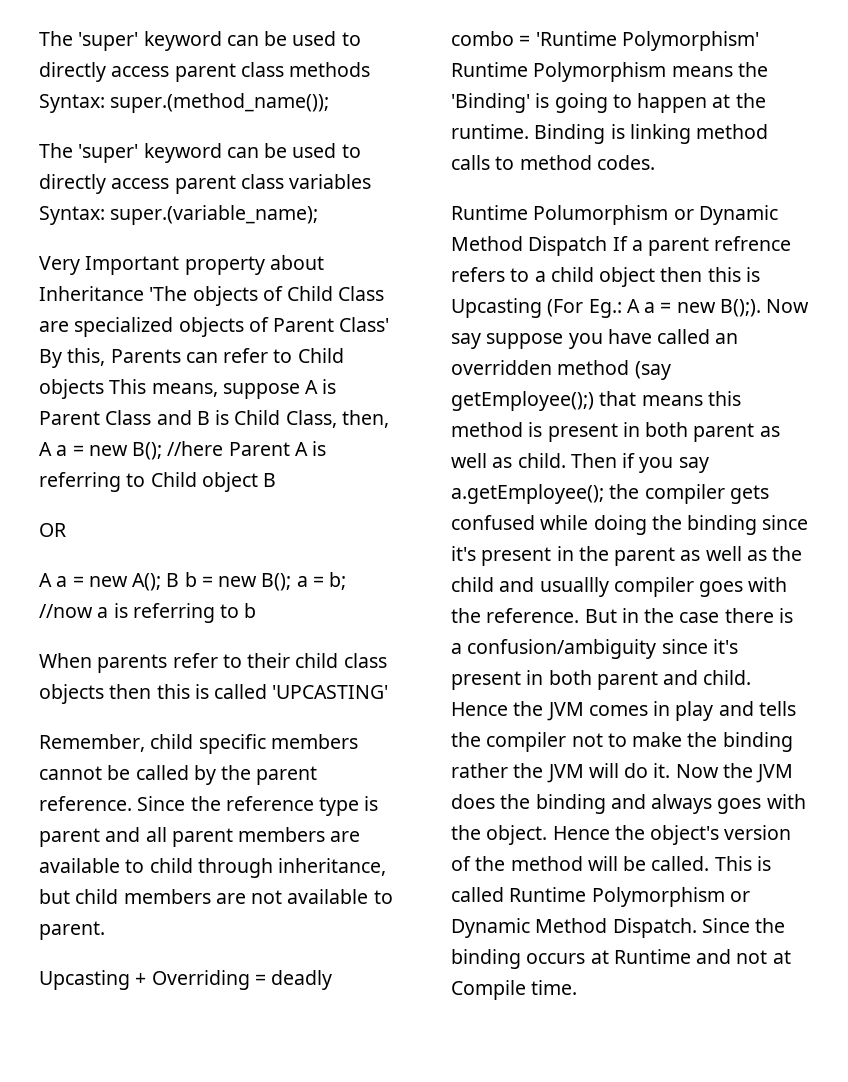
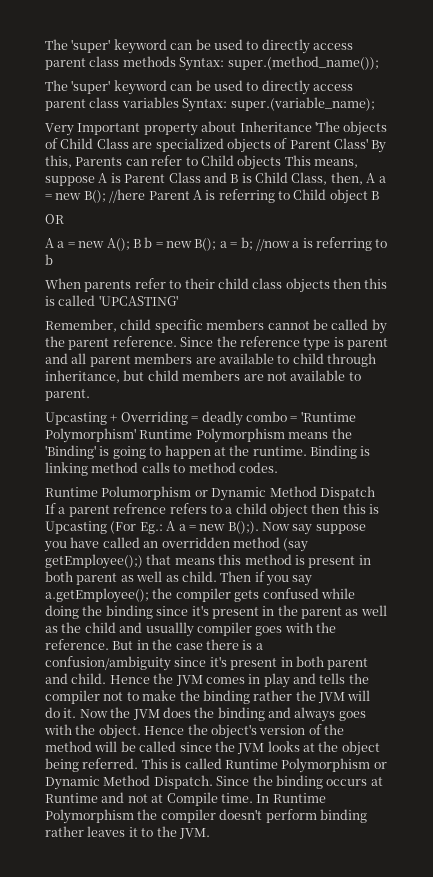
- Hence the object's version of the method will be called.
+ Hence the object's version of the method will be called since the JVM looks at the object being referred.
+ In Runtime Polymorphism the compiler doesn't perform binding rather leaves it to the JVM.

